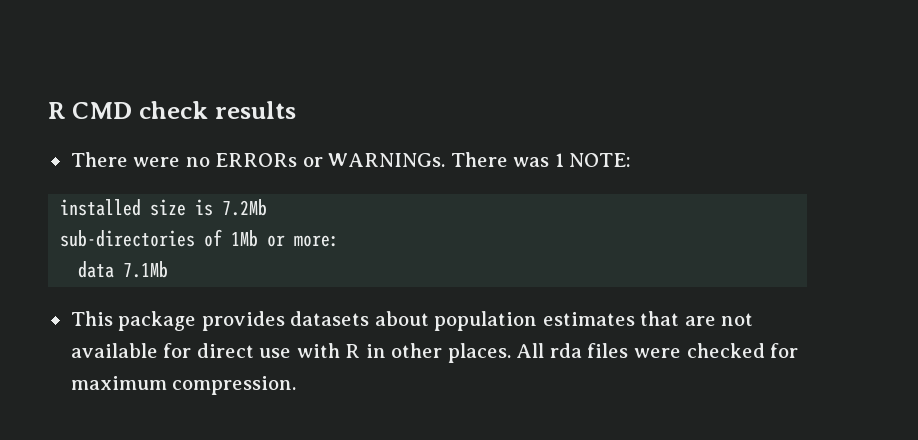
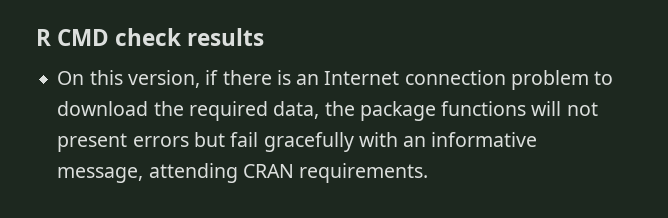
- There were no ERRORs or WARNINGs. There was 1 NOTE:
- installed size is 7.2Mb
- sub-directories of 1Mb or more:
- data 7.1Mb
- This package provides datasets about population estimates that are not available for direct use with R in other places. All rda files were checked for maximum compression.
+ On this version, if there is an Internet connection problem to download the required data, the package functions will not present errors but fail gracefully with an informative message, attending CRAN requirements.

